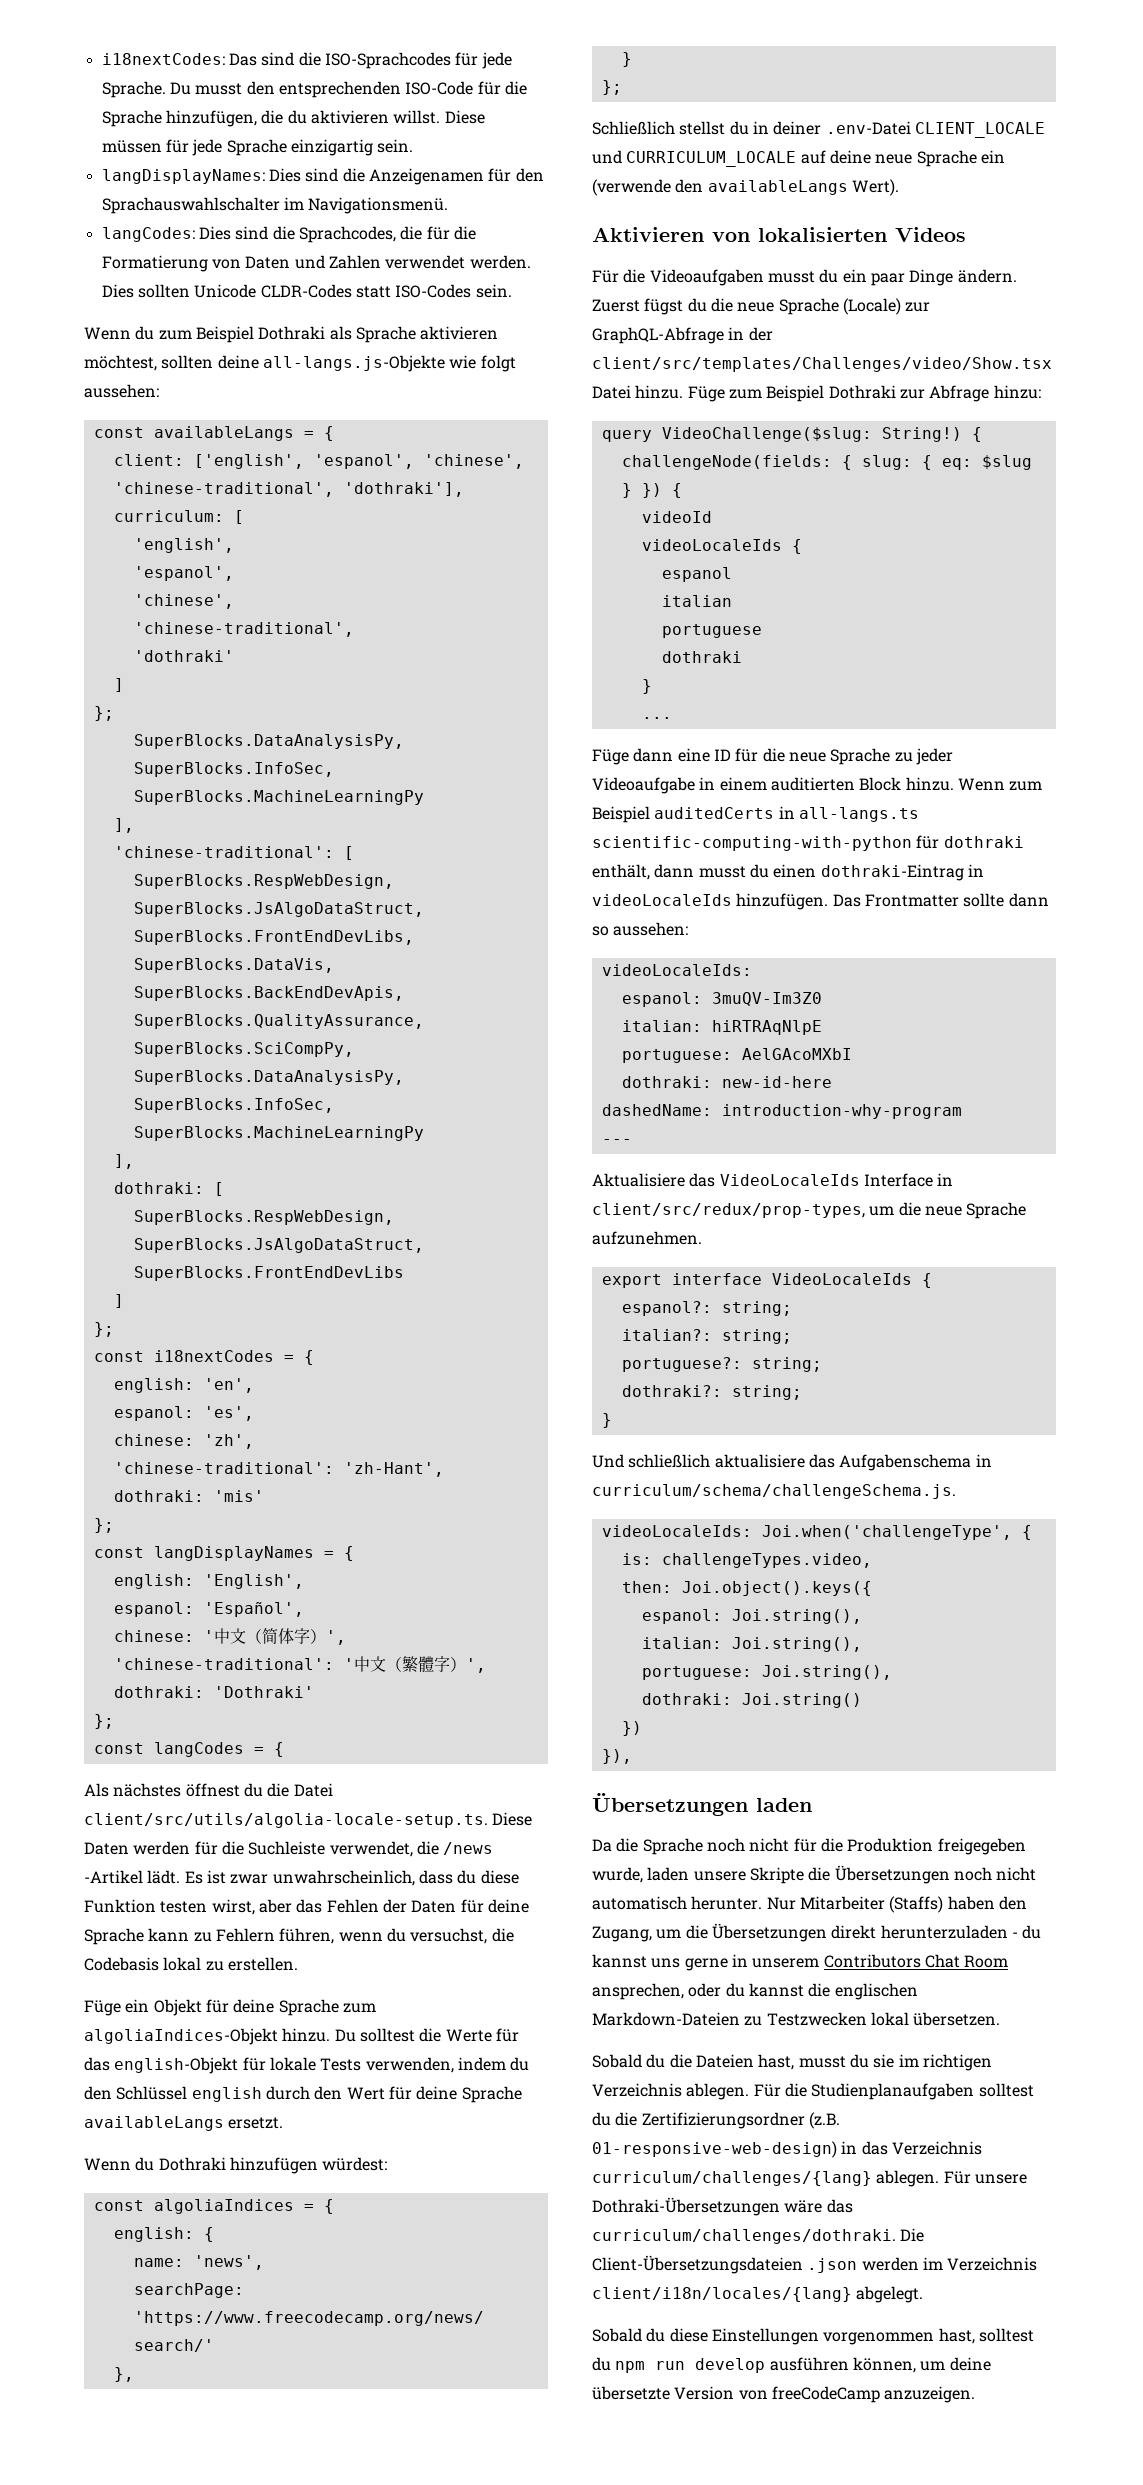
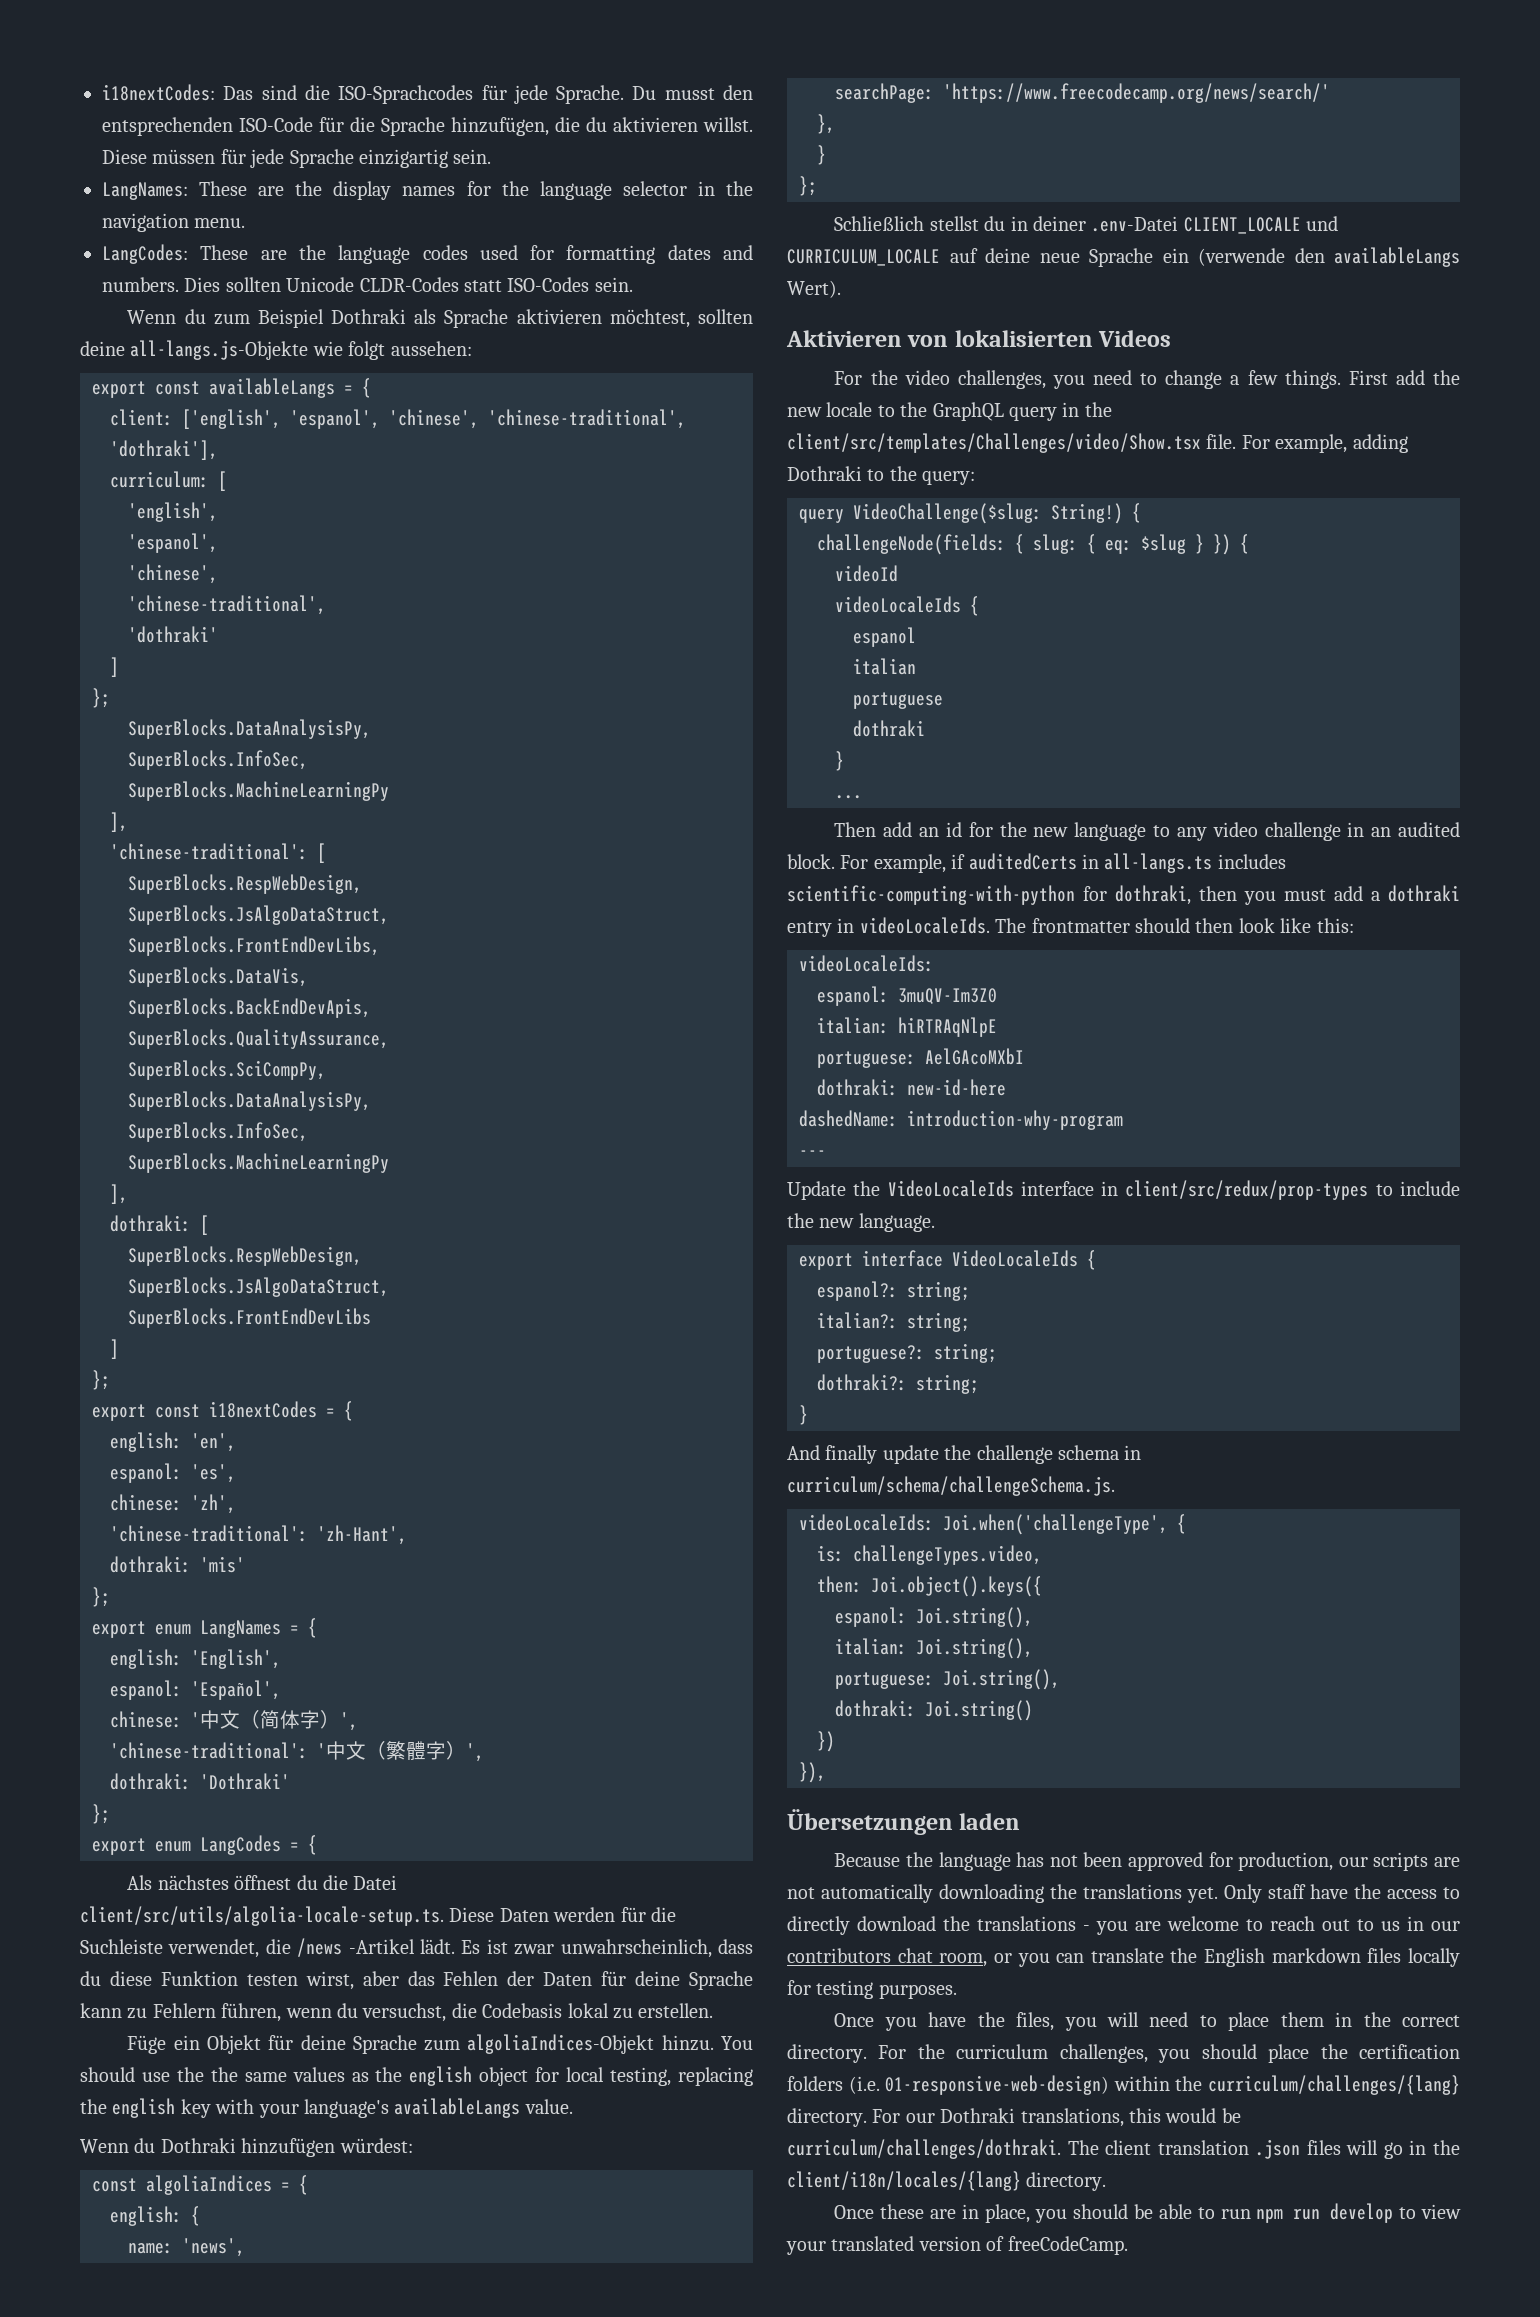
- langDisplayNames: Dies sind die Anzeigenamen für den Sprachauswahlschalter im Navigationsmenü.
- langCodes: Dies sind die Sprachcodes, die für die Formatierung von Daten und Zahlen verwendet werden.
+ LangNames: These are the display names for the language selector in the navigation menu.
+ LangCodes: These are the language codes used for formatting dates and numbers.
- const availableLangs = {
+ export const availableLangs = {
- const i18nextCodes = {
+ export const i18nextCodes = {
- const langDisplayNames = {
+ export enum LangNames = {
- const langCodes = {
+ export enum LangCodes = {
- Du solltest die Werte für das english-Objekt für lokale Tests verwenden, indem du den Schlüssel english durch den Wert für deine Sprache availableLangs ersetzt.
+ You should use the the same values as the english object for local testing, replacing the english key with your language's availableLangs value.
- Für die Videoaufgaben musst du ein paar Dinge ändern. Zuerst fügst du die neue Sprache (Locale) zur GraphQL-Abfrage in der client/src/templates/Challenges/video/Show.tsx Datei hinzu. Füge zum Beispiel Dothraki zur Abfrage hinzu:
+ For the video challenges, you need to change a few things. First add the new locale to the GraphQL query in the client/src/templates/Challenges/video/Show.tsx file. For example, adding Dothraki to the query:
- Füge dann eine ID für die neue Sprache zu jeder Videoaufgabe in einem auditierten Block hinzu. Wenn zum Beispiel auditedCerts in all-langs.ts scientific-computing-with-python für dothraki enthält, dann musst du einen dothraki-Eintrag in videoLocaleIds hinzufügen. Das Frontmatter sollte dann so aussehen:
+ Then add an id for the new language to any video challenge in an audited block. For example, if auditedCerts in all-langs.ts includes scientific-computing-with-python for dothraki, then you must add a dothraki entry in videoLocaleIds. The frontmatter should then look like this:
- Aktualisiere das VideoLocaleIds Interface in client/src/redux/prop-types, um die neue Sprache aufzunehmen.
+ Update the VideoLocaleIds interface in client/src/redux/prop-types to include the new language.
- Und schließlich aktualisiere das Aufgabenschema in curriculum/schema/challengeSchema.js.
+ And finally update the challenge schema in curriculum/schema/challengeSchema.js.
- Da die Sprache noch nicht für die Produktion freigegeben wurde, laden unsere Skripte die Übersetzungen noch nicht automatisch herunter. Nur Mitarbeiter (Staffs) haben den Zugang, um die Übersetzungen direkt herunterzuladen - du kannst uns gerne in unserem Contributors Chat Room ansprechen, oder du kannst die englischen Markdown-Dateien zu Testzwecken lokal übersetzen.
- Sobald du die Dateien hast, musst du sie im richtigen Verzeichnis ablegen. Für die Studienplanaufgaben solltest du die Zertifizierungsordner (z.B. 01-responsive-web-design) in das Verzeichnis curriculum/challenges/{lang} ablegen. Für unsere Dothraki-Übersetzungen wäre das curriculum/challenges/dothraki. Die Client-Übersetzungsdateien .json werden im Verzeichnis client/i18n/locales/{lang} abgelegt.
- Sobald du diese Einstellungen vorgenommen hast, solltest du npm run develop ausführen können, um deine übersetzte Version von freeCodeCamp anzuzeigen.
+ Because the language has not been approved for production, our scripts are not automatically downloading the translations yet. Only staff have the access to directly download the translations - you are welcome to reach out to us in our contributors chat room, or you can translate the English markdown files locally for testing purposes.
+ Once you have the files, you will need to place them in the correct directory. For the curriculum challenges, you should place the certification folders (i.e. 01-responsive-web-design) within the curriculum/challenges/{lang} directory. For our Dothraki translations, this would be curriculum/challenges/dothraki. The client translation .json files will go in the client/i18n/locales/{lang} directory.
+ Once these are in place, you should be able to run npm run develop to view your translated version of freeCodeCamp.

